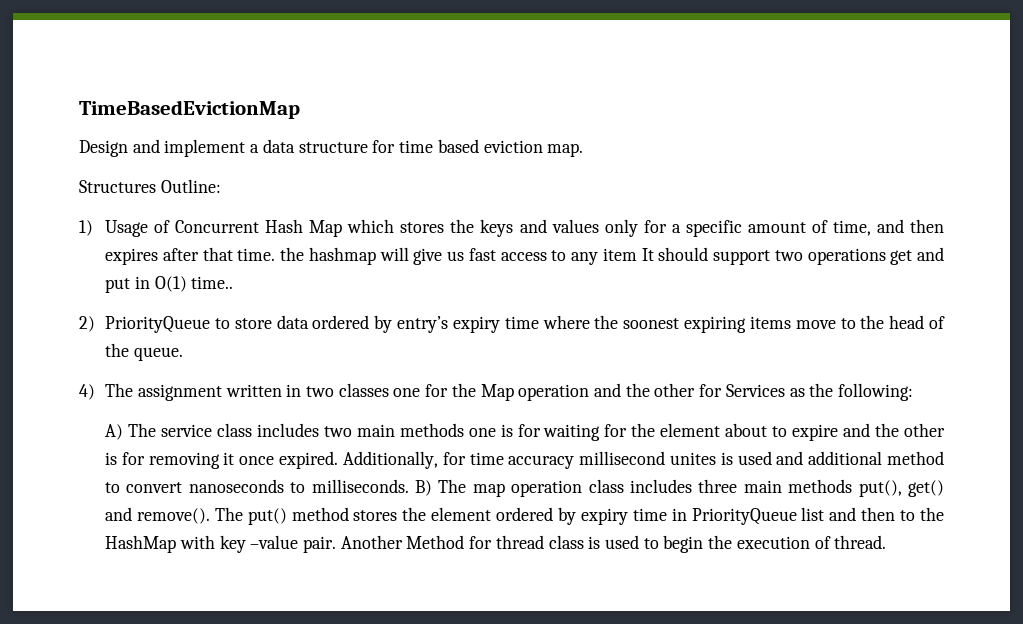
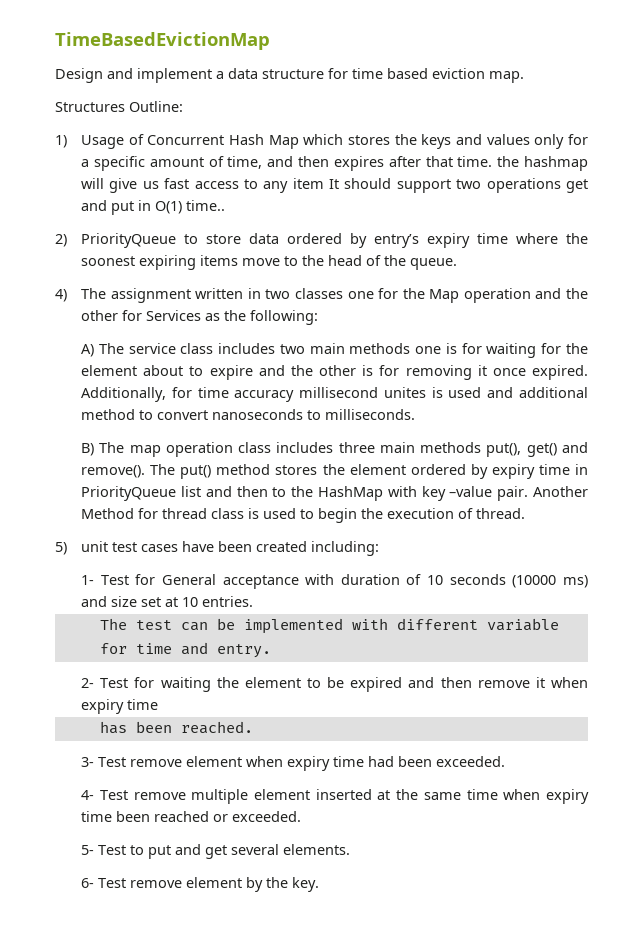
- Additionally, for time accuracy millisecond unites is used and additional method to convert nanoseconds to milliseconds. B) The map operation class includes three main methods put(), get() and remove().
+ Additionally, for time accuracy millisecond unites is used and additional method to convert nanoseconds to milliseconds.
+ B) The map operation class includes three main methods put(), get() and remove().
+ 5) unit test cases have been created including:
+ 1- Test for General acceptance with duration of 10 seconds (10000 ms) and size set at 10 entries.
+ The test can be implemented with different variable for time and entry.
+ 2- Test for waiting the element to be expired and then remove it when expiry time
+ has been reached.
+ 3- Test remove element when expiry time had been exceeded.
+ 4- Test remove multiple element inserted at the same time when expiry time been reached or exceeded.
+ 5- Test to put and get several elements.
+ 6- Test remove element by the key.

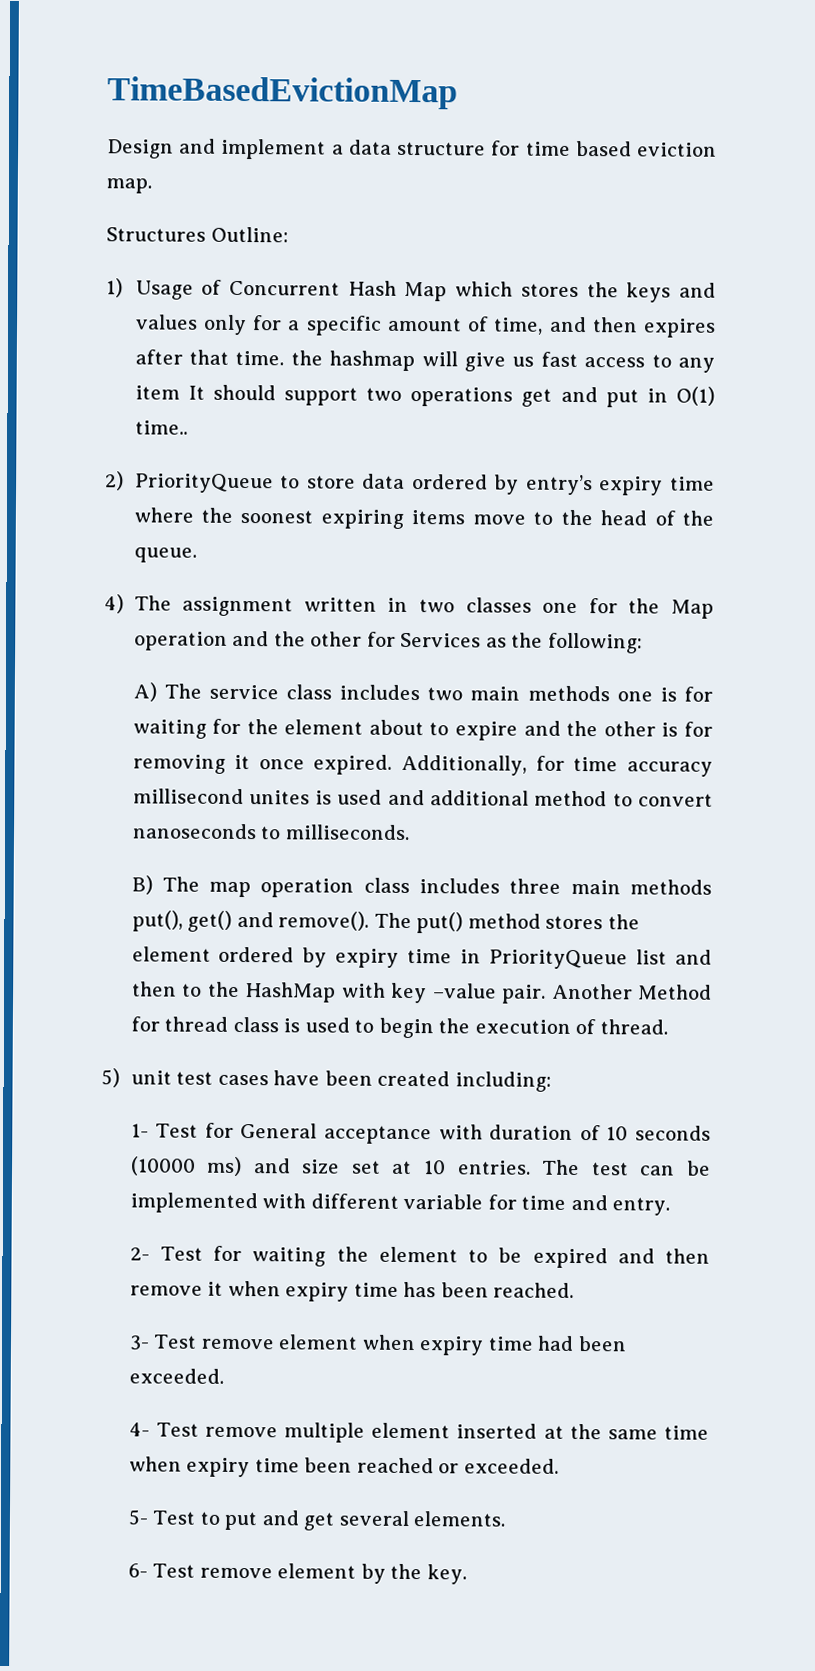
- 1- Test for General acceptance with duration of 10 seconds (10000 ms) and size set at 10 entries.
- The test can be implemented with different variable for time and entry.
+ 1- Test for General acceptance with duration of 10 seconds (10000 ms) and size set at 10 entries. The test can be implemented with different variable for time and entry.
- 2- Test for waiting the element to be expired and then remove it when expiry time
- has been reached.
+ 2- Test for waiting the element to be expired and then remove it when expiry time has been reached.

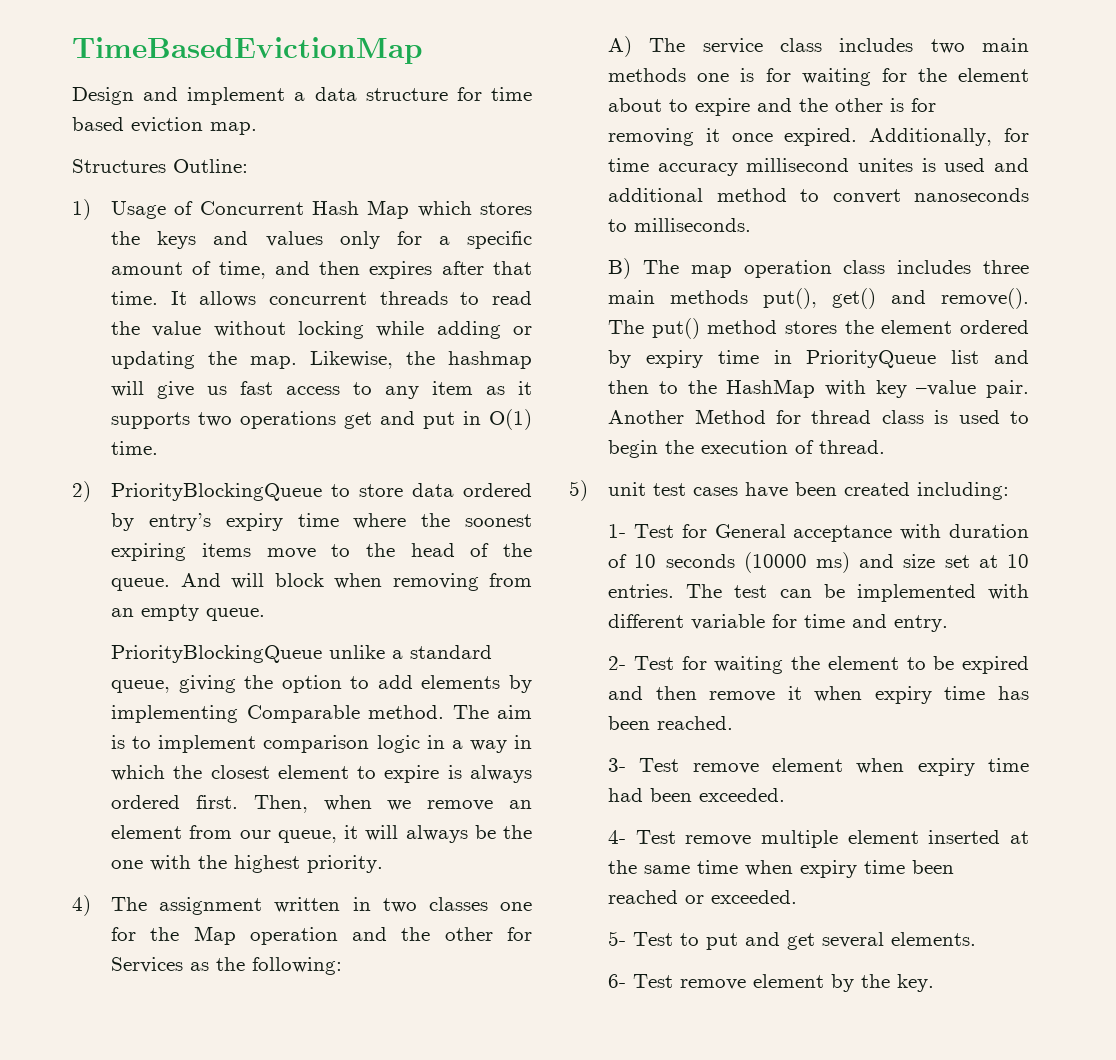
- 1) Usage of Concurrent Hash Map which stores the keys and values only for a specific amount of time, and then expires after that time. the hashmap will give us fast access to any item It should support two operations get and put in O(1) time..
+ 1) Usage of Concurrent Hash Map which stores the keys and values only for a specific amount of time, and then expires after that time. It allows concurrent threads to read the value without locking while adding or updating the map. Likewise, the hashmap will give us fast access to any item as it supports two operations get and put in O(1) time.
- 2) PriorityQueue to store data ordered by entry’s expiry time where the soonest expiring items move to the head of the queue.
+ 2) PriorityBlockingQueue to store data ordered by entry’s expiry time where the soonest expiring items move to the head of the queue. And will block when removing from an empty queue.
+ PriorityBlockingQueue unlike a standard queue, giving the option to add elements by implementing Comparable method. The aim is to implement comparison logic in a way in which the closest element to expire is always ordered first. Then, when we remove an element from our queue, it will always be the one with the highest priority.

